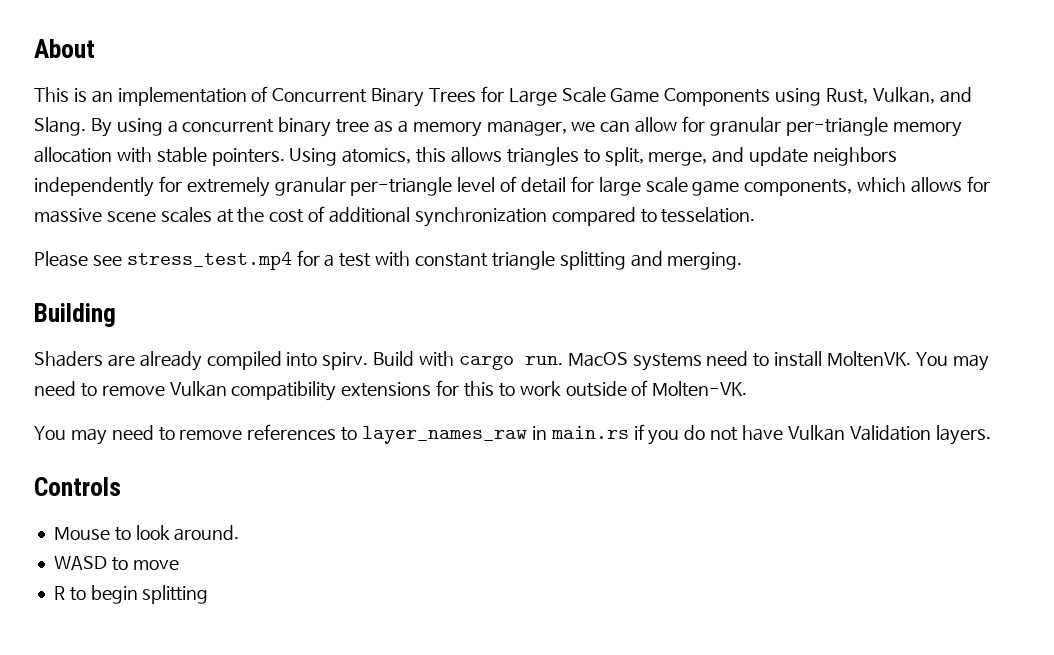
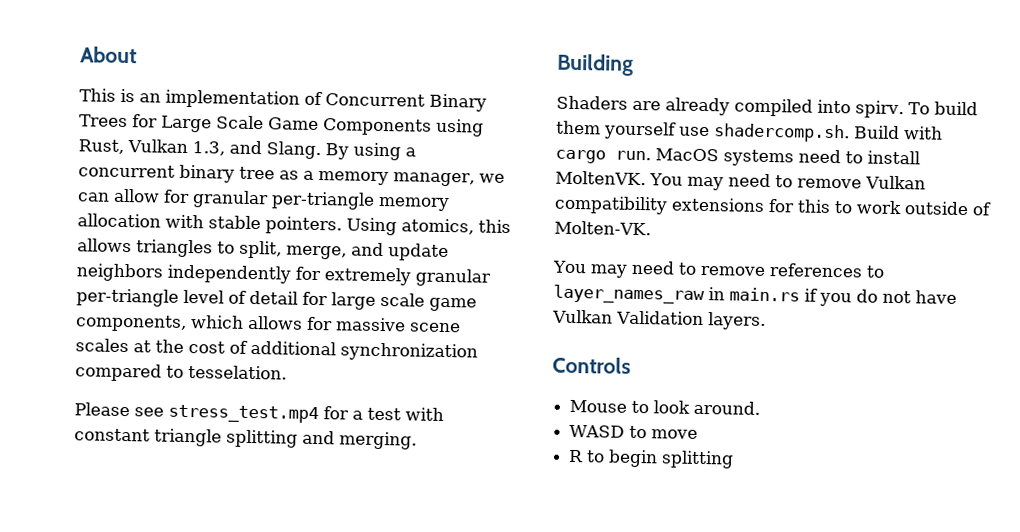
- This is an implementation of Concurrent Binary Trees for Large Scale Game Components using Rust, Vulkan, and Slang.
+ This is an implementation of Concurrent Binary Trees for Large Scale Game Components using Rust, Vulkan 1.3, and Slang.
- Build with cargo run.
+ To build them yourself use shadercomp.sh. Build with cargo run.

